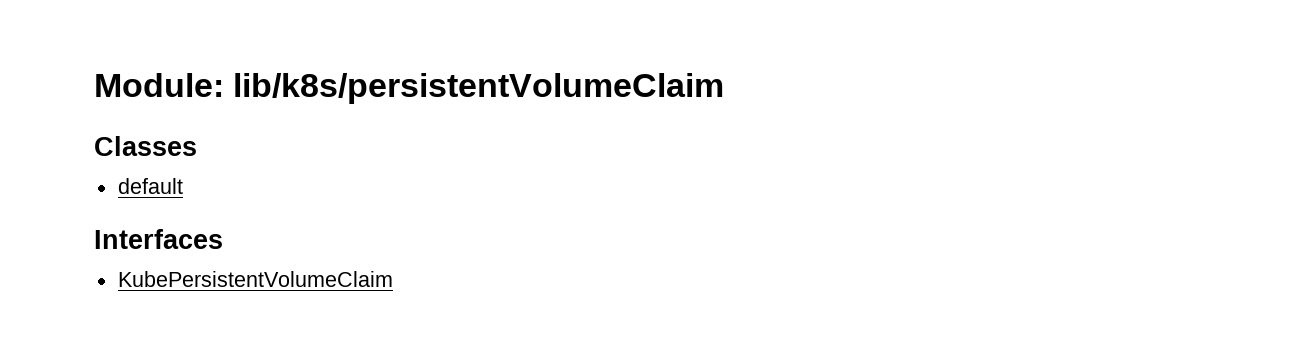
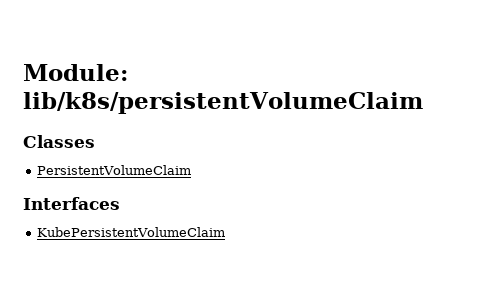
- default
+ PersistentVolumeClaim

